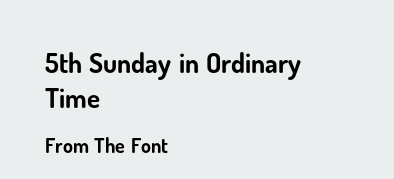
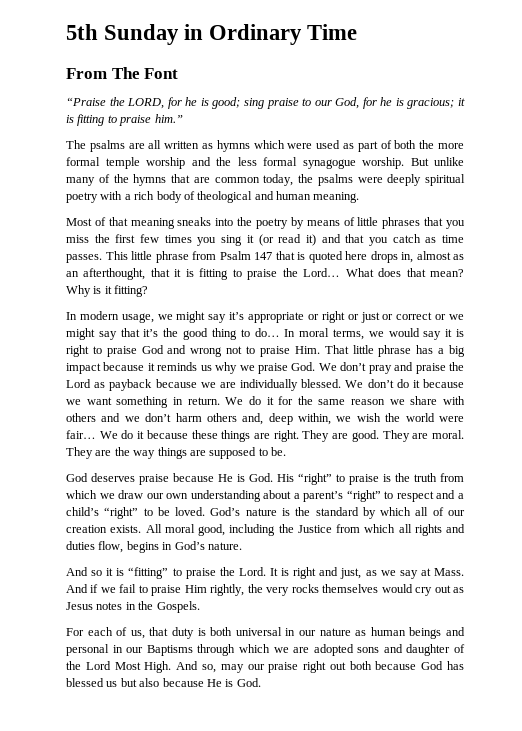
+ “Praise the LORD, for he is good; sing praise to our God, for he is gracious; it is fitting to praise him.”
+ The psalms are all written as hymns which were used as part of both the more formal temple worship and the less formal synagogue worship. But unlike many of the hymns that are common today, the psalms were deeply spiritual poetry with a rich body of theological and human meaning.
+ Most of that meaning sneaks into the poetry by means of little phrases that you miss the first few times you sing it (or read it) and that you catch as time passes. This little phrase from Psalm 147 that is quoted here drops in, almost as an afterthought, that it is fitting to praise the Lord… What does that mean? Why is it fitting?
+ In modern usage, we might say it’s appropriate or right or just or correct or we might say that it’s the good thing to do… In moral terms, we would say it is right to praise God and wrong not to praise Him. That little phrase has a big impact because it reminds us why we praise God. We don’t pray and praise the Lord as payback because we are individually blessed. We don’t do it because we want something in return. We do it for the same reason we share with others and we don’t harm others and, deep within, we wish the world were fair… We do it because these things are right. They are good. They are moral. They are the way things are supposed to be.
+ God deserves praise because He is God. His “right” to praise is the truth from which we draw our own understanding about a parent’s “right” to respect and a child’s “right” to be loved. God’s nature is the standard by which all of our creation exists. All moral good, including the Justice from which all rights and duties flow, begins in God’s nature.
+ And so it is “fitting” to praise the Lord. It is right and just, as we say at Mass. And if we fail to praise Him rightly, the very rocks themselves would cry out as Jesus notes in the Gospels.
+ For each of us, that duty is both universal in our nature as human beings and personal in our Baptisms through which we are adopted sons and daughter of the Lord Most High. And so, may our praise right out both because God has blessed us but also because He is God.

